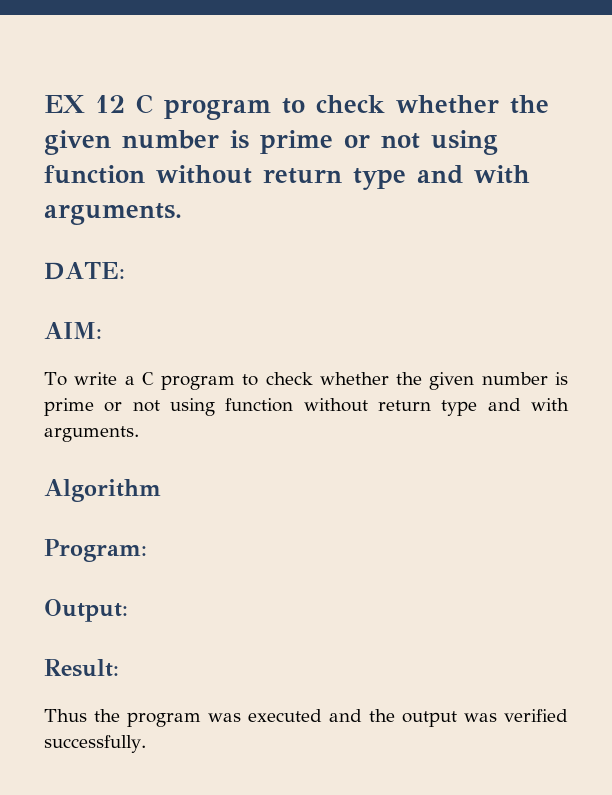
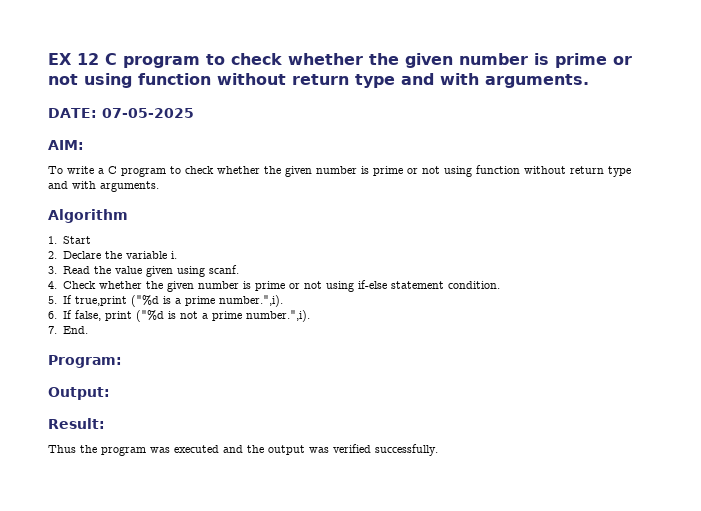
- DATE:
+ DATE: 07-05-2025
+ 1. Start
+ 2. Declare the variable i.
+ 3. Read the value given using scanf.
+ 4. Check whether the given number is prime or not using if-else statement condition.
+ 5. If true,print ("%d is a prime number.",i).
+ 6. If false, print ("%d is not a prime number.",i).
+ 7. End.

